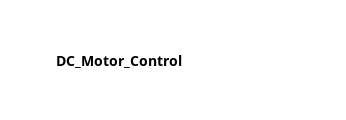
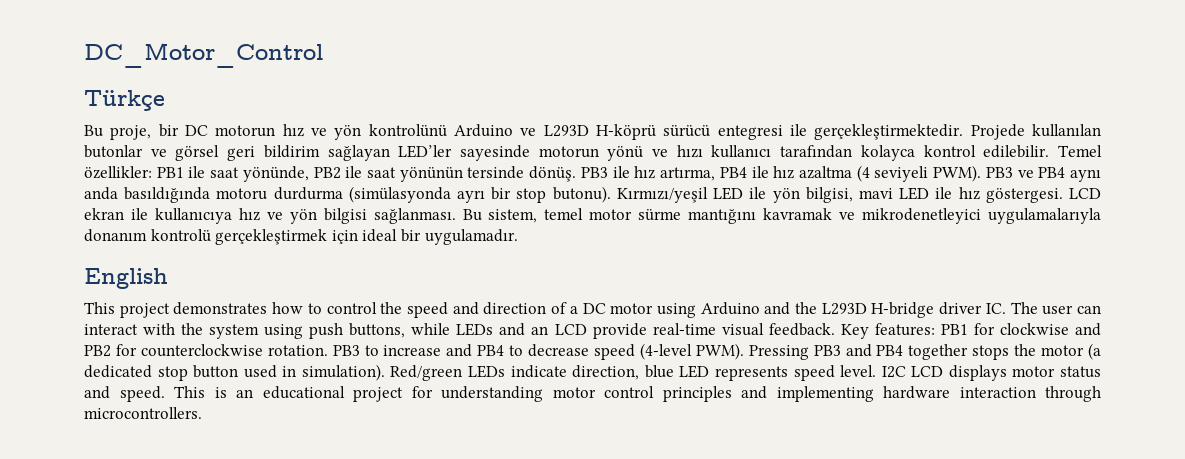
+ Türkçe
+ Bu proje, bir DC motorun hız ve yön kontrolünü Arduino ve L293D H-köprü sürücü entegresi ile gerçekleştirmektedir. Projede kullanılan butonlar ve görsel geri bildirim sağlayan LED’ler sayesinde motorun yönü ve hızı kullanıcı tarafından kolayca kontrol edilebilir. Temel özellikler: PB1 ile saat yönünde, PB2 ile saat yönünün tersinde dönüş. PB3 ile hız artırma, PB4 ile hız azaltma (4 seviyeli PWM). PB3 ve PB4 aynı anda basıldığında motoru durdurma (simülasyonda ayrı bir stop butonu). Kırmızı/yeşil LED ile yön bilgisi, mavi LED ile hız göstergesi. LCD ekran ile kullanıcıya hız ve yön bilgisi sağlanması. Bu sistem, temel motor sürme mantığını kavramak ve mikrodenetleyici uygulamalarıyla donanım kontrolü gerçekleştirmek için ideal bir uygulamadır.
+ English
+ This project demonstrates how to control the speed and direction of a DC motor using Arduino and the L293D H-bridge driver IC. The user can interact with the system using push buttons, while LEDs and an LCD provide real-time visual feedback. Key features: PB1 for clockwise and PB2 for counterclockwise rotation. PB3 to increase and PB4 to decrease speed (4-level PWM). Pressing PB3 and PB4 together stops the motor (a dedicated stop button used in simulation). Red/green LEDs indicate direction, blue LED represents speed level. I2C LCD displays motor status and speed. This is an educational project for understanding motor control principles and implementing hardware interaction through microcontrollers.

